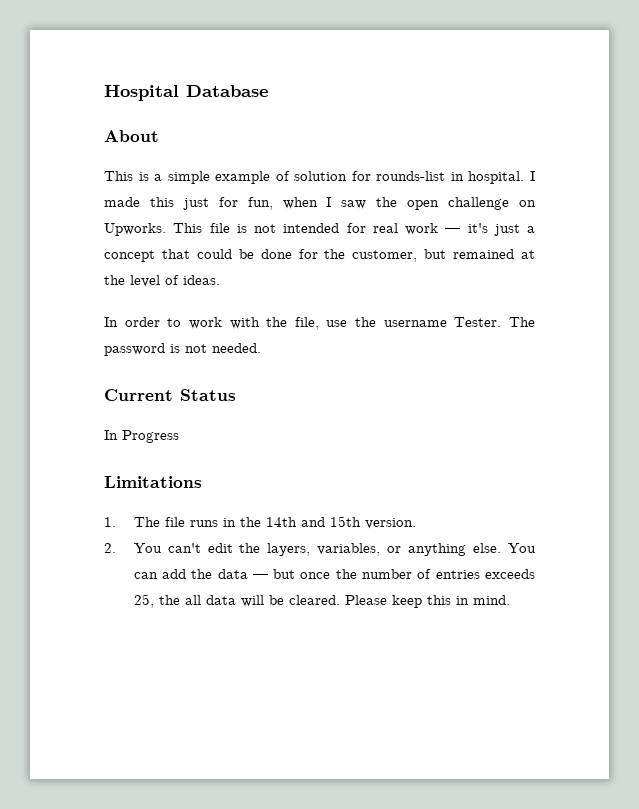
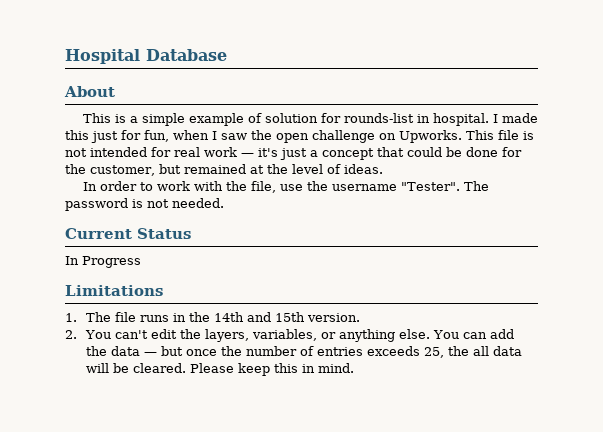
- In order to work with the file, use the username Tester.
+ In order to work with the file, use the username "Tester".

